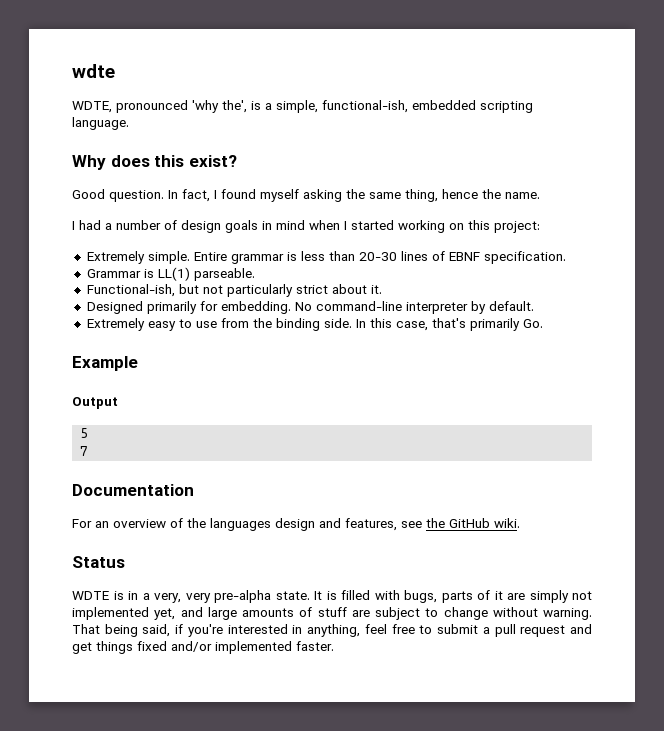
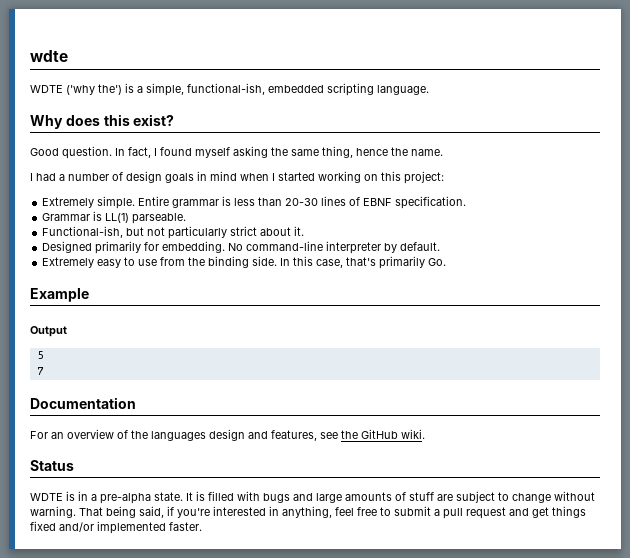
- WDTE, pronounced 'why the', is a simple, functional-ish, embedded scripting language.
+ WDTE ('why the') is a simple, functional-ish, embedded scripting language.
- WDTE is in a very, very pre-alpha state.
+ WDTE is in a pre-alpha state.
- It is filled with bugs, parts of it are simply not implemented yet, and large amounts of stuff are subject to change without warning.
+ It is filled with bugs and large amounts of stuff are subject to change without warning.

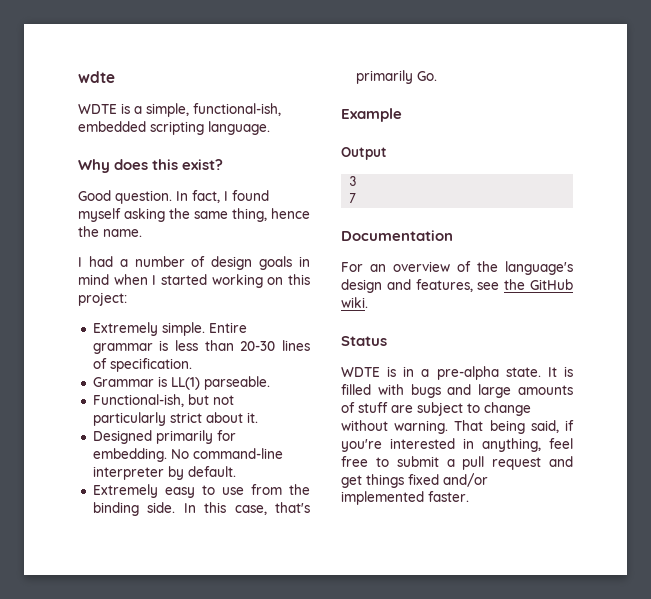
- WDTE ('why the') is a simple, functional-ish, embedded scripting language.
+ WDTE is a simple, functional-ish, embedded scripting language.
- Entire grammar is less than 20-30 lines of EBNF specification.
+ Entire grammar is less than 20-30 lines of specification.
- 5
+ 3
- For an overview of the languages design and features, see the GitHub wiki.
+ For an overview of the language's design and features, see the GitHub wiki.

